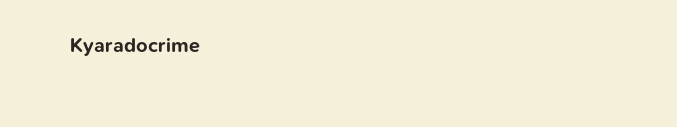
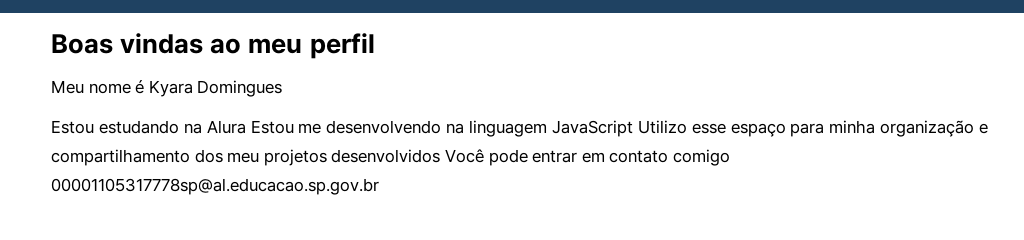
- Kyaradocrime
+ Boas vindas ao meu perfil
+ Meu nome é Kyara Domingues
+ Estou estudando na Alura Estou me desenvolvendo na linguagem JavaScript Utilizo esse espaço para minha organização e compartilhamento dos meu projetos desenvolvidos Você pode entrar em contato comigo 00001105317778sp@al.educacao.sp.gov.br

